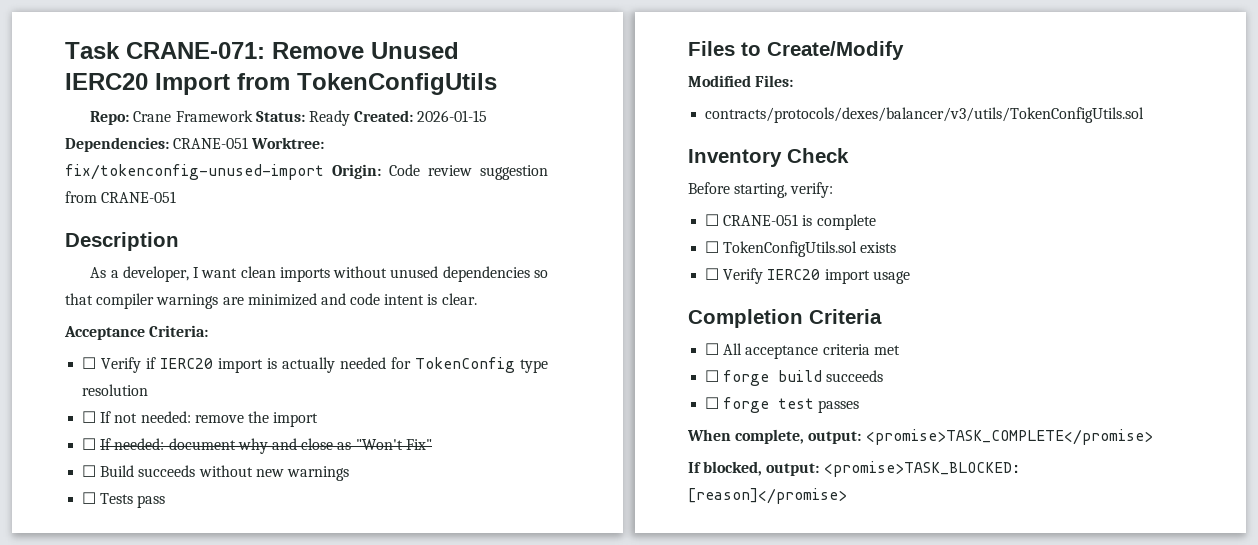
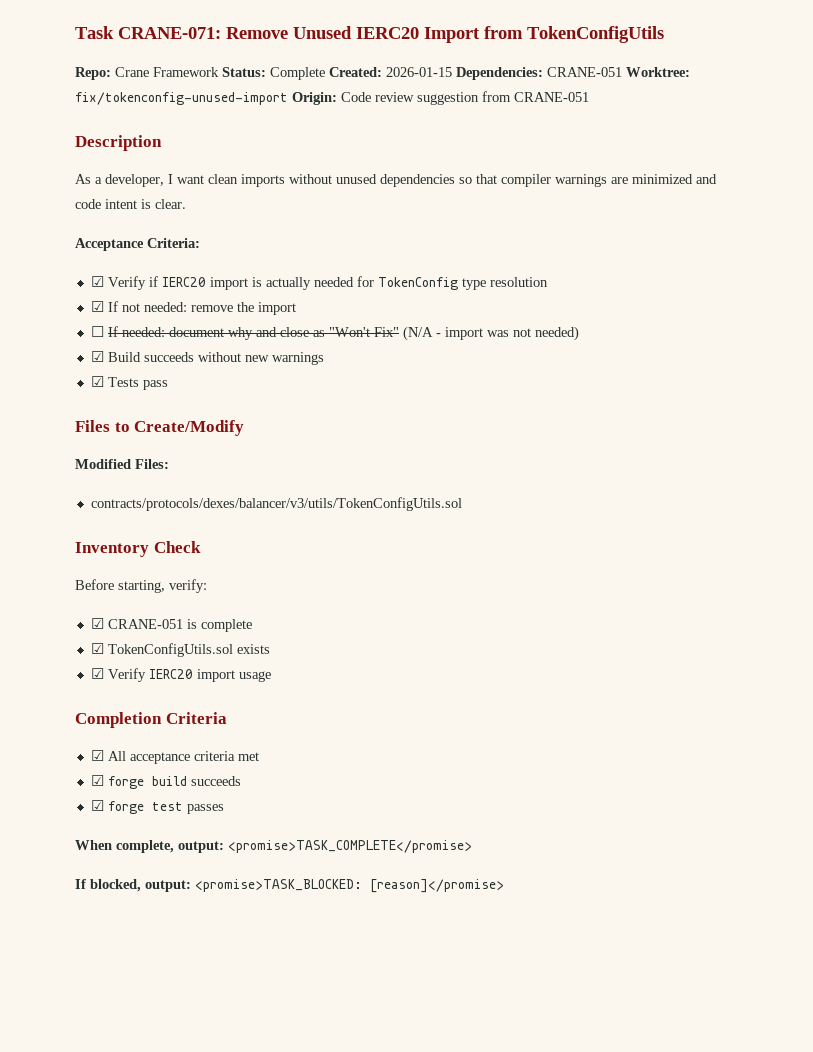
- Repo: Crane Framework Status: Ready Created: 2026-01-15 Dependencies: CRANE-051 Worktree: fix/tokenconfig-unused-import Origin: Code review suggestion from CRANE-051
+ Repo: Crane Framework Status: Complete Created: 2026-01-15 Dependencies: CRANE-051 Worktree: fix/tokenconfig-unused-import Origin: Code review suggestion from CRANE-051
- ☐ Verify if IERC20 import is actually needed for TokenConfig type resolution
+ ☑ Verify if IERC20 import is actually needed for TokenConfig type resolution
- ☐ If not needed: remove the import
+ ☑ If not needed: remove the import
- ☐ If needed: document why and close as "Won't Fix"
- ☐ Build succeeds without new warnings
+ ☐ If needed: document why and close as "Won't Fix" (N/A - import was not needed)
+ ☑ Build succeeds without new warnings
- ☐ Tests pass
+ ☑ Tests pass
- ☐ CRANE-051 is complete
+ ☑ CRANE-051 is complete
- ☐ TokenConfigUtils.sol exists
+ ☑ TokenConfigUtils.sol exists
- ☐ Verify IERC20 import usage
+ ☑ Verify IERC20 import usage
- ☐ All acceptance criteria met
+ ☑ All acceptance criteria met
- ☐ forge build succeeds
+ ☑ forge build succeeds
- ☐ forge test passes
+ ☑ forge test passes

